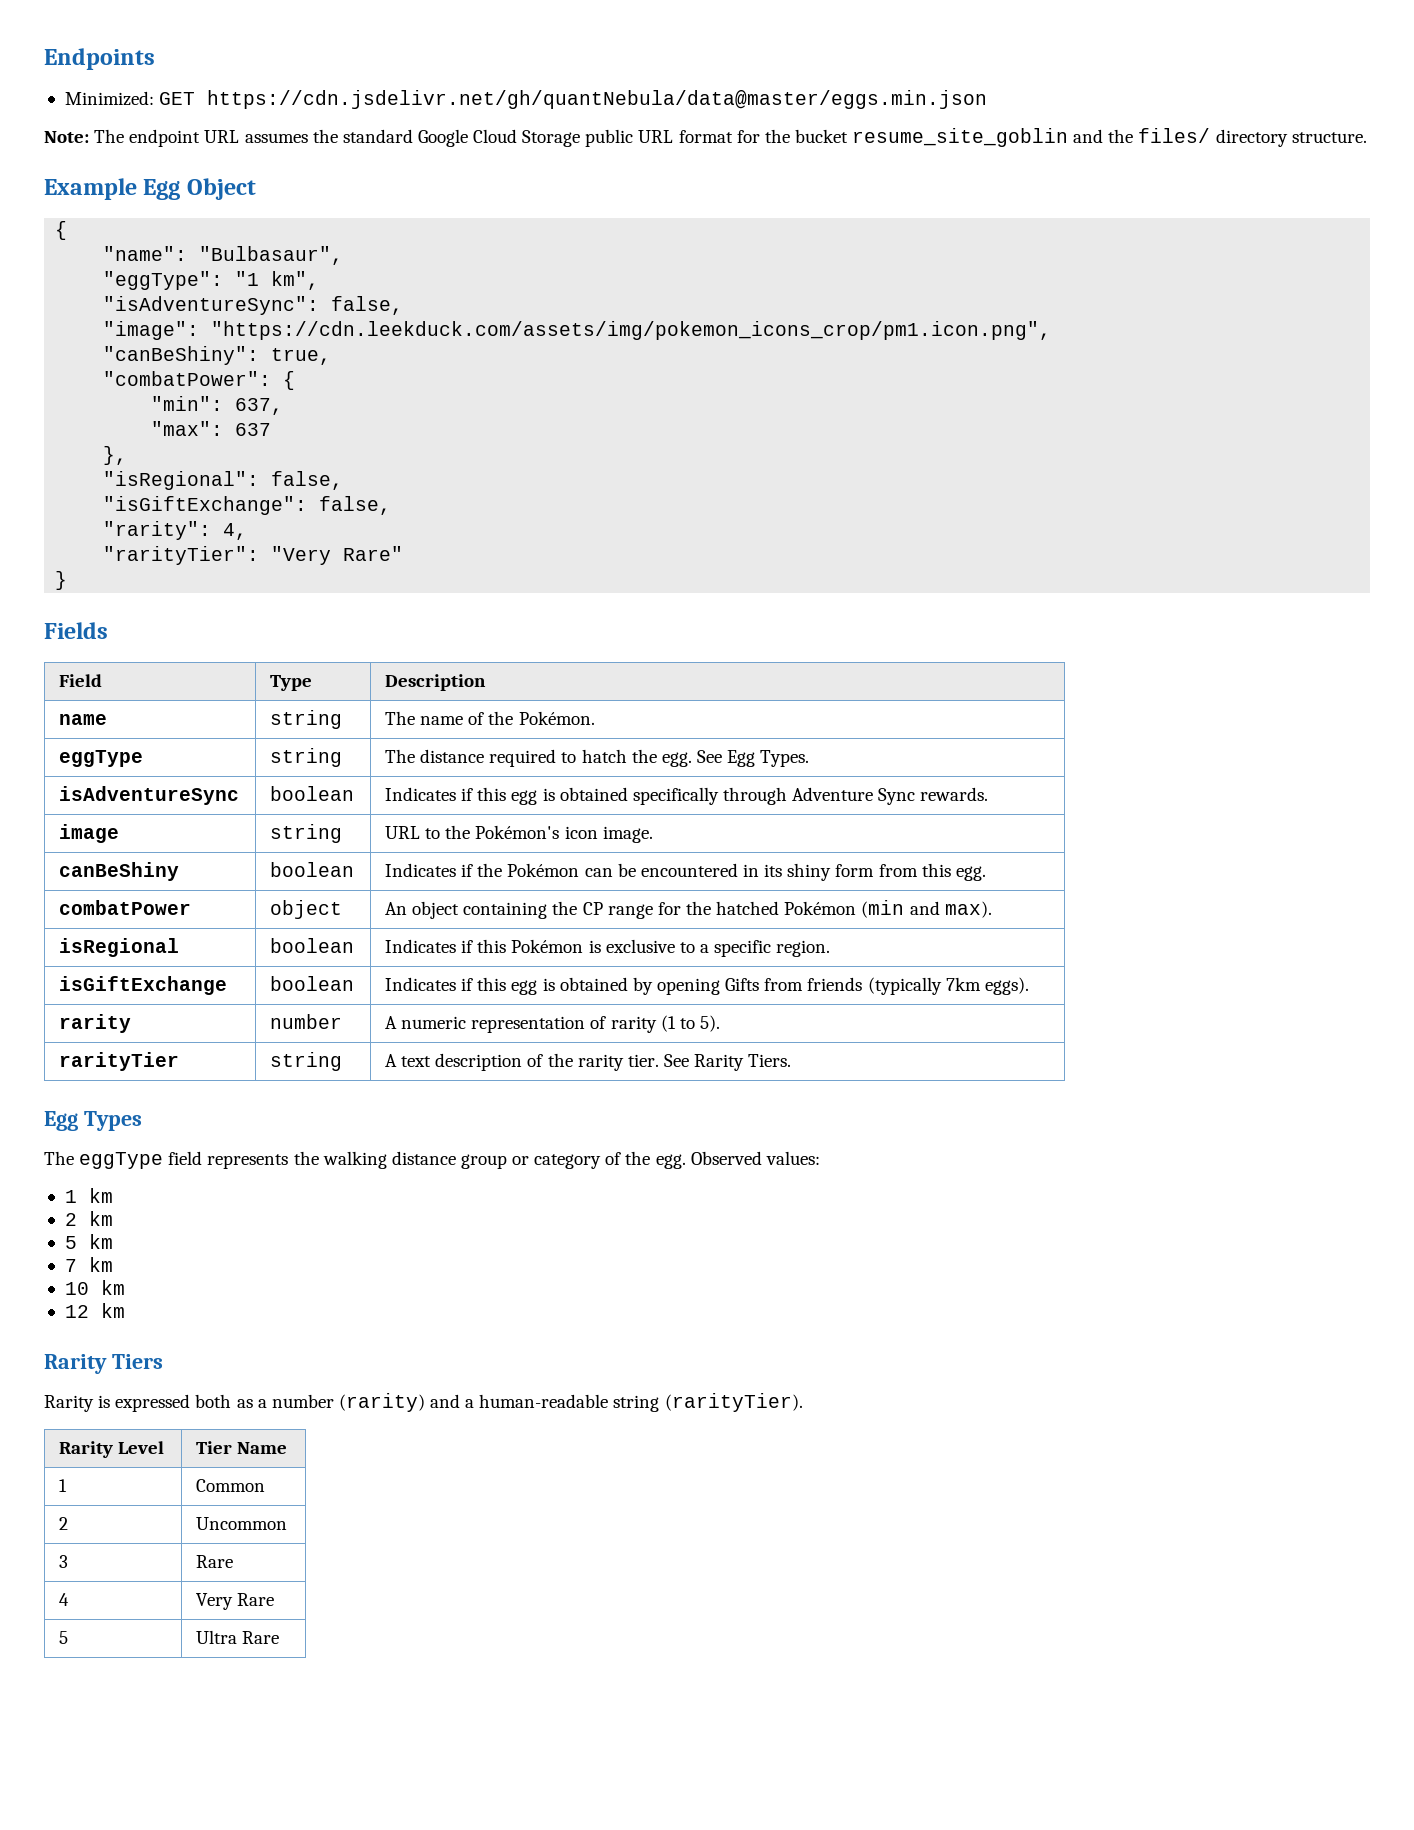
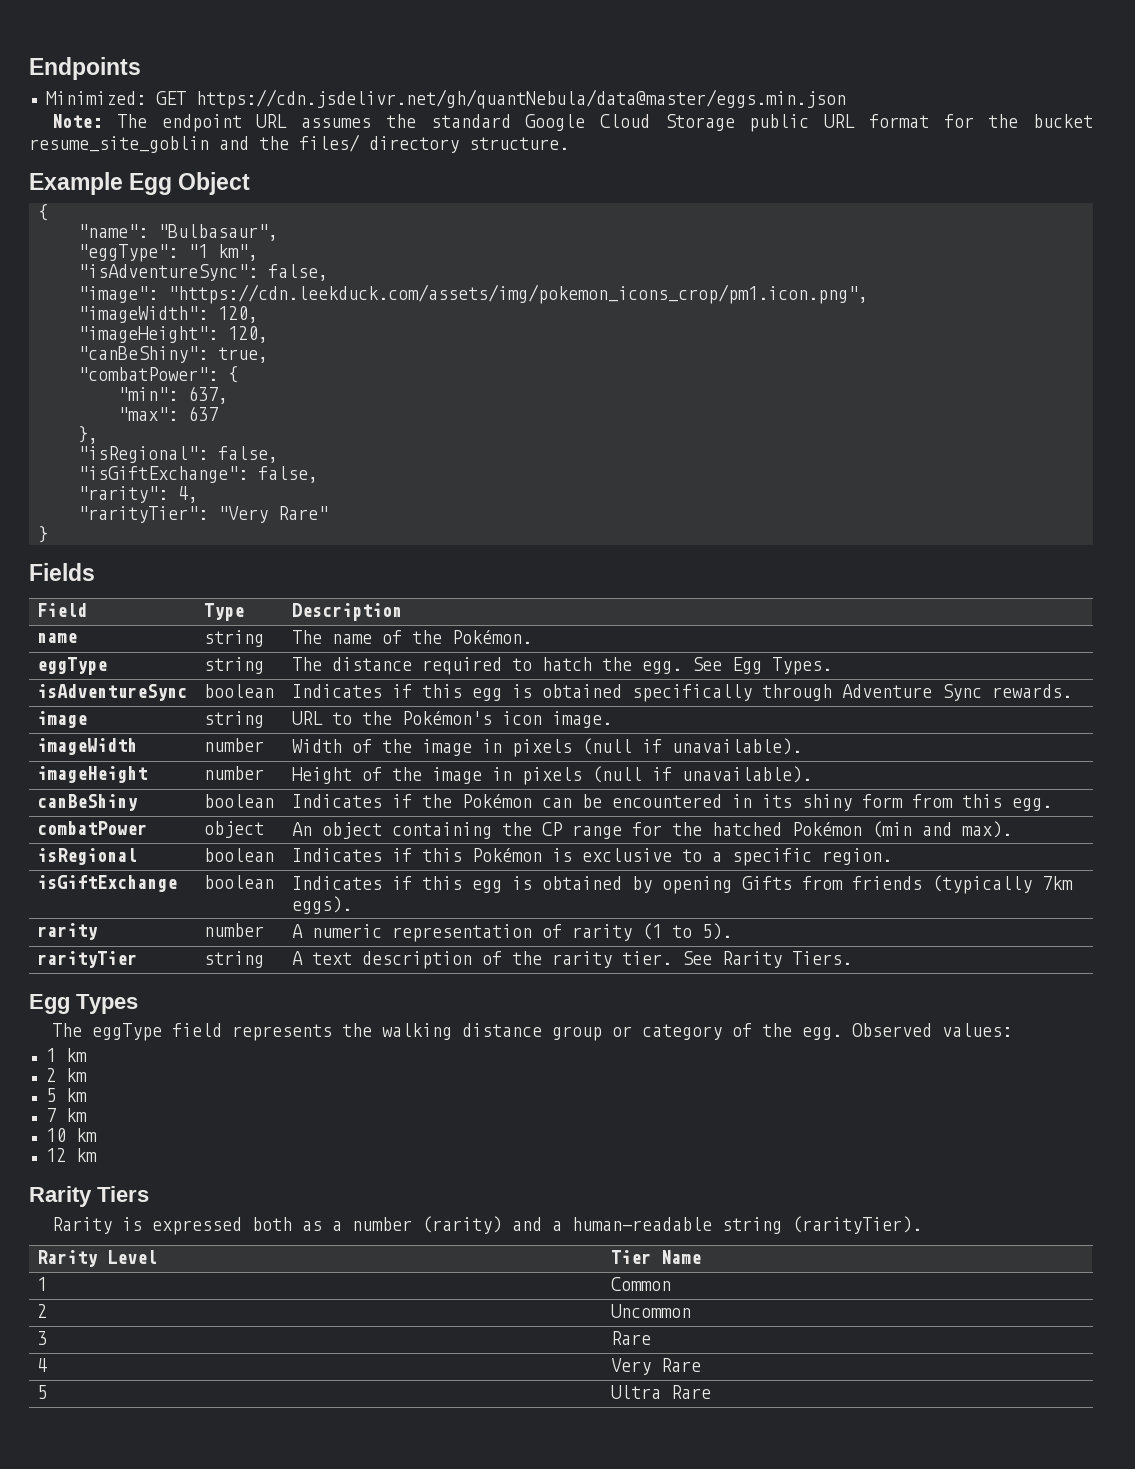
+ "imageWidth": 120,
+ "imageHeight": 120,
+ imageWidth | number | Width of the image in pixels (null if unavailable).
+ imageHeight | number | Height of the image in pixels (null if unavailable).

